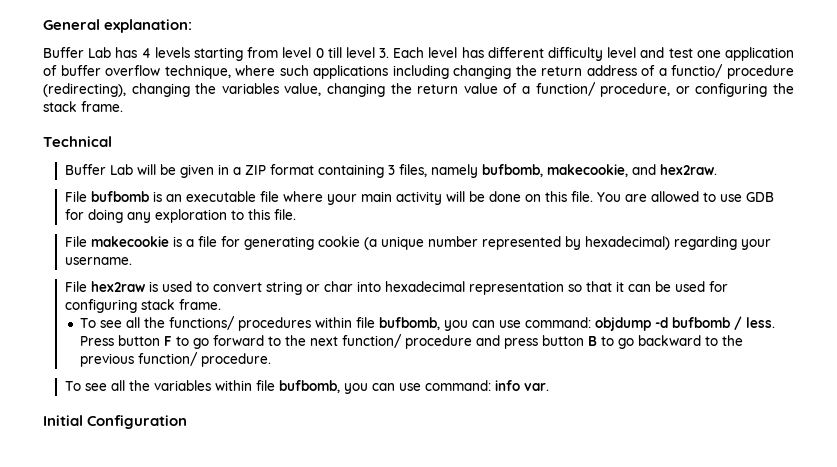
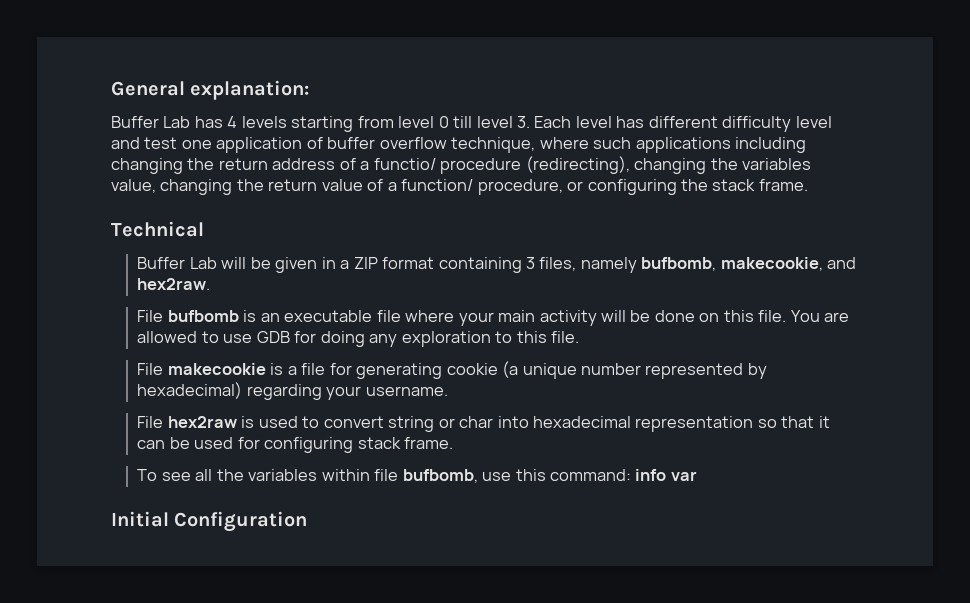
- To see all the functions/ procedures within file bufbomb, you can use command: objdump -d bufbomb / less. Press button F to go forward to the next function/ procedure and press button B to go backward to the previous function/ procedure.
- To see all the variables within file bufbomb, you can use command: info var.
+ To see all the variables within file bufbomb, use this command: info var

